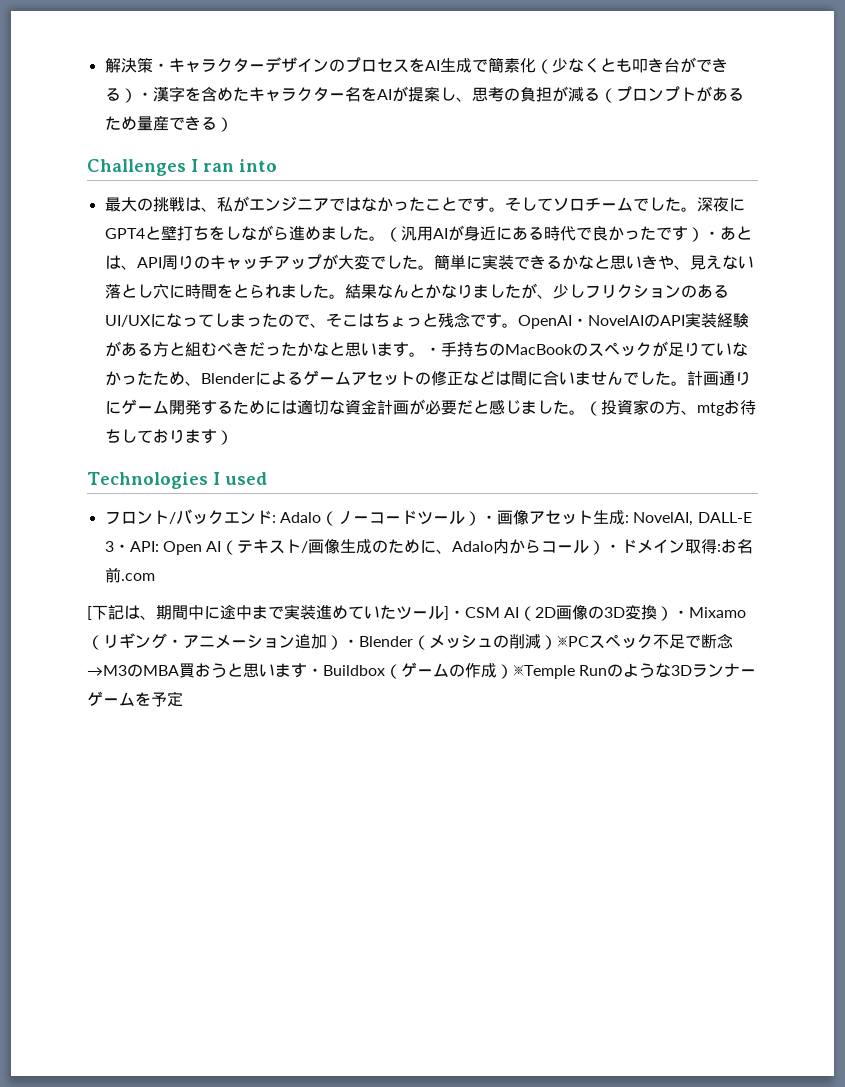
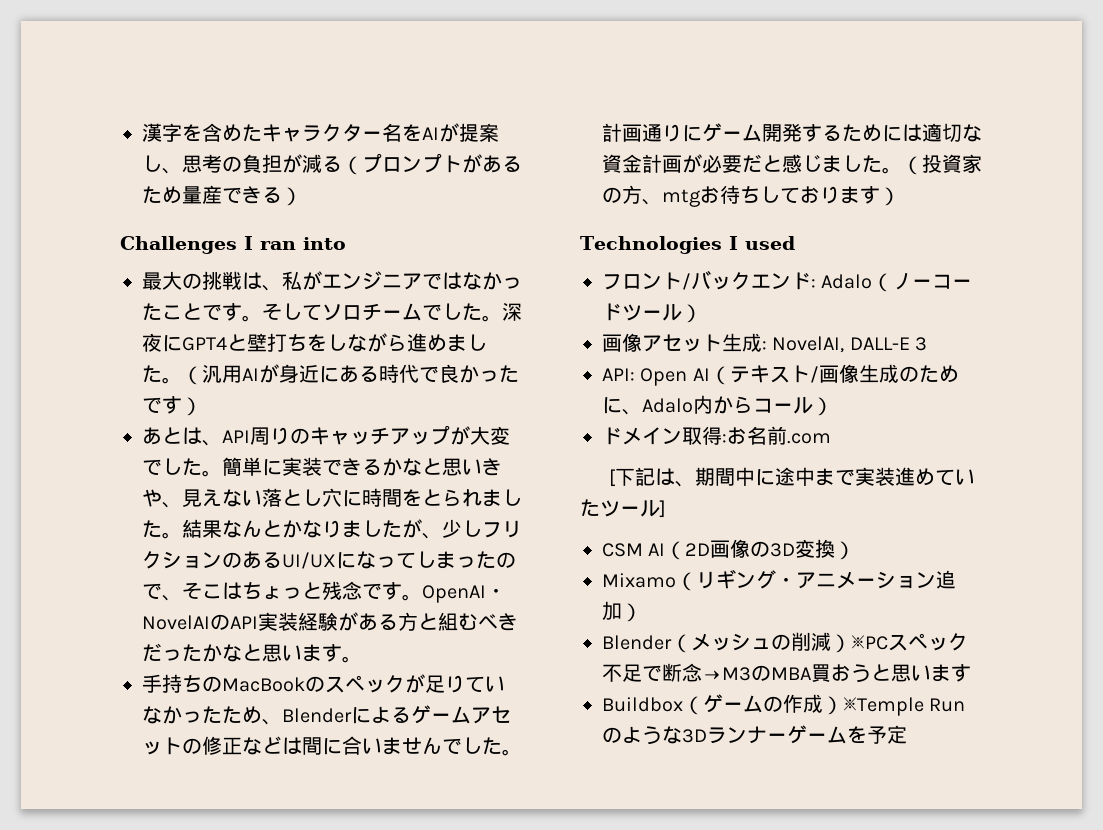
- 解決策・キャラクターデザインのプロセスをAI生成で簡素化（少なくとも叩き台ができる）・漢字を含めたキャラクター名をAIが提案し、思考の負担が減る（プロンプトがあるため量産できる）
+ 漢字を含めたキャラクター名をAIが提案し、思考の負担が減る（プロンプトがあるため量産できる）
- （汎用AIが身近にある時代で良かったです）・あとは、API周りのキャッチアップが大変でした。
+ （汎用AIが身近にある時代で良かったです）
+ あとは、API周りのキャッチアップが大変でした。
- OpenAI・NovelAIのAPI実装経験がある方と組むべきだったかなと思います。・手持ちのMacBookのスペックが足りていなかったため、Blenderによるゲームアセットの修正などは間に合いませんでした。
+ OpenAI・NovelAIのAPI実装経験がある方と組むべきだったかなと思います。
+ 手持ちのMacBookのスペックが足りていなかったため、Blenderによるゲームアセットの修正などは間に合いませんでした。
- フロント/バックエンド: Adalo（ノーコードツール）・画像アセット生成: NovelAI, DALL-E 3・API: Open AI（テキスト/画像生成のために、Adalo内からコール）・ドメイン取得:お名前.com
+ フロント/バックエンド: Adalo（ノーコードツール）
+ 画像アセット生成: NovelAI, DALL-E 3
+ API: Open AI（テキスト/画像生成のために、Adalo内からコール）
+ ドメイン取得:お名前.com
- [下記は、期間中に途中まで実装進めていたツール]・CSM AI（2D画像の3D変換）・Mixamo（リギング・アニメーション追加）・Blender（メッシュの削減）※PCスペック不足で断念→M3のMBA買おうと思います・Buildbox（ゲームの作成）※Temple Runのような3Dランナーゲームを予定
+ [下記は、期間中に途中まで実装進めていたツール]
+ CSM AI（2D画像の3D変換）
+ Mixamo（リギング・アニメーション追加）
+ Blender（メッシュの削減）※PCスペック不足で断念→M3のMBA買おうと思います
+ Buildbox（ゲームの作成）※Temple Runのような3Dランナーゲームを予定

